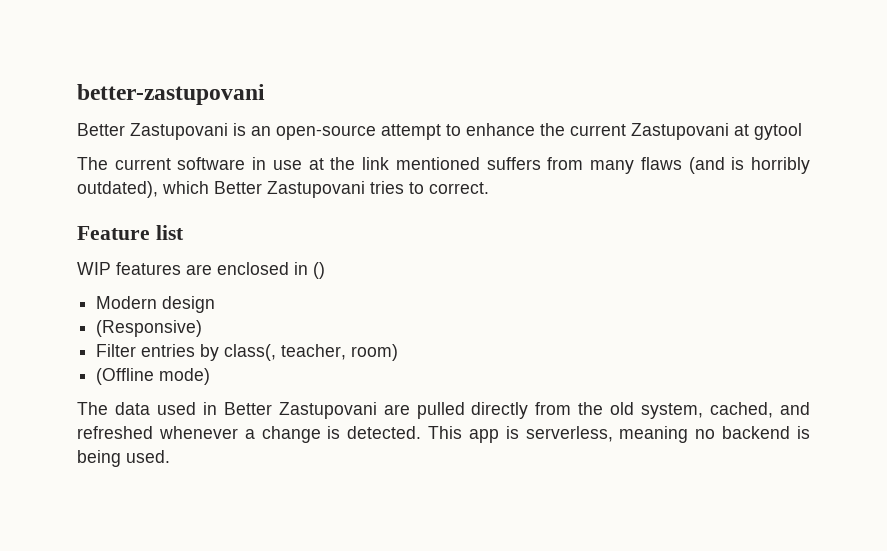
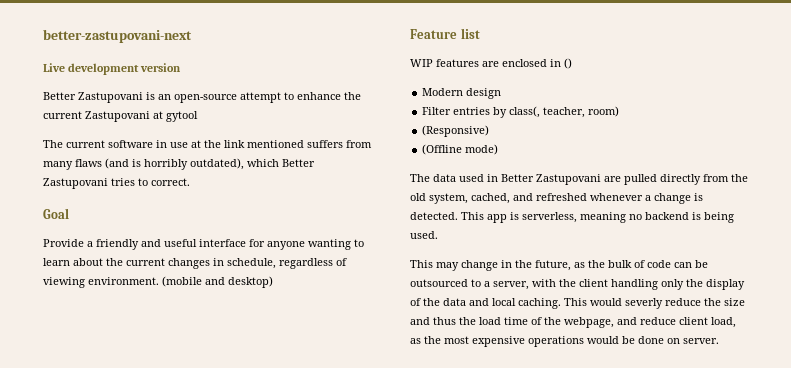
- better-zastupovani
+ better-zastupovani-next
+ Live development version
+ Goal
+ Provide a friendly and useful interface for anyone wanting to learn about the current changes in schedule, regardless of viewing environment. (mobile and desktop)
- (Responsive)
+ (Responsive)
+ This may change in the future, as the bulk of code can be outsourced to a server, with the client handling only the display of the data and local caching. This would severly reduce the size and thus the load time of the webpage, and reduce client load, as the most expensive operations would be done on server.

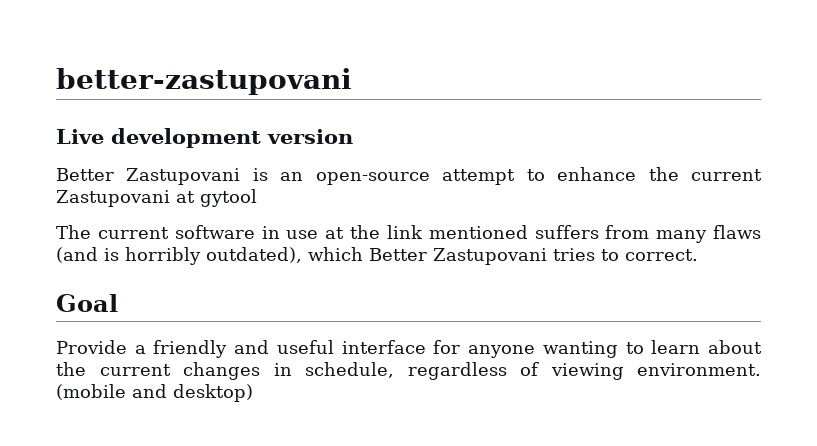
- better-zastupovani-next
+ better-zastupovani
- Feature list
- WIP features are enclosed in ()
- Modern design
- Filter entries by class(, teacher, room)
- (Responsive)
- (Offline mode)
- The data used in Better Zastupovani are pulled directly from the old system, cached, and refreshed whenever a change is detected. This app is serverless, meaning no backend is being used.
- This may change in the future, as the bulk of code can be outsourced to a server, with the client handling only the display of the data and local caching. This would severly reduce the size and thus the load time of the webpage, and reduce client load, as the most expensive operations would be done on server.

